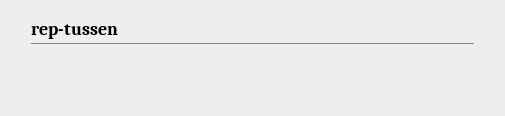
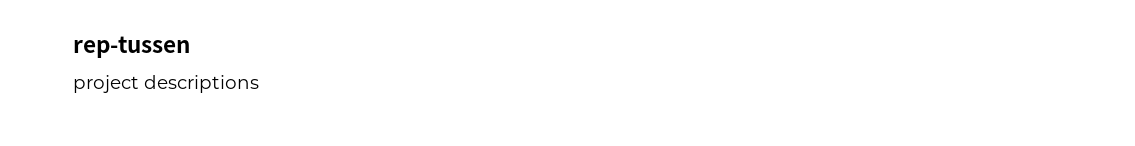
+ project descriptions

